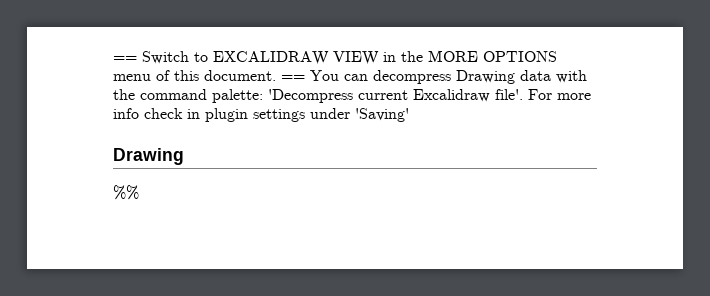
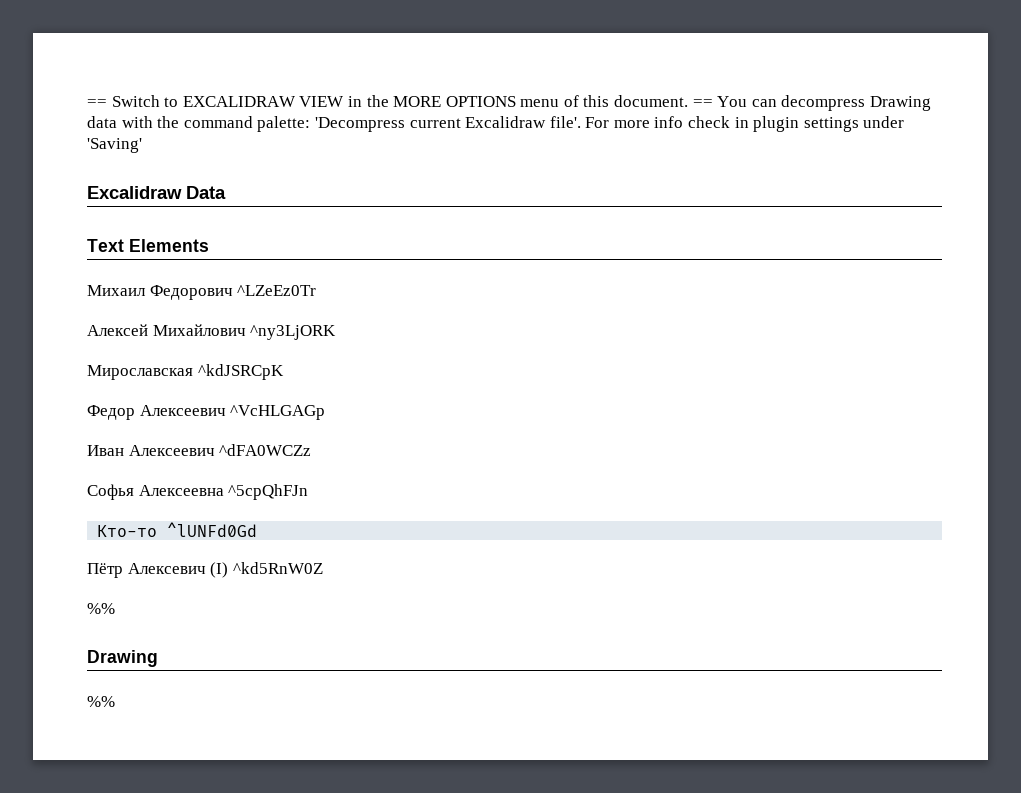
+ Excalidraw Data
+ Text Elements
+ Михаил Федорович ^LZeEz0Tr
+ Алексей Михайлович ^ny3LjORK
+ Мирославская ^kdJSRCpK
+ Федор Алексеевич ^VcHLGAGp
+ Иван Алексеевич ^dFA0WCZz
+ Софья Алексеевна ^5cpQhFJn
+ Кто-то ^lUNFd0Gd
+ Пётр Алексевич (I) ^kd5RnW0Z
+ %%

